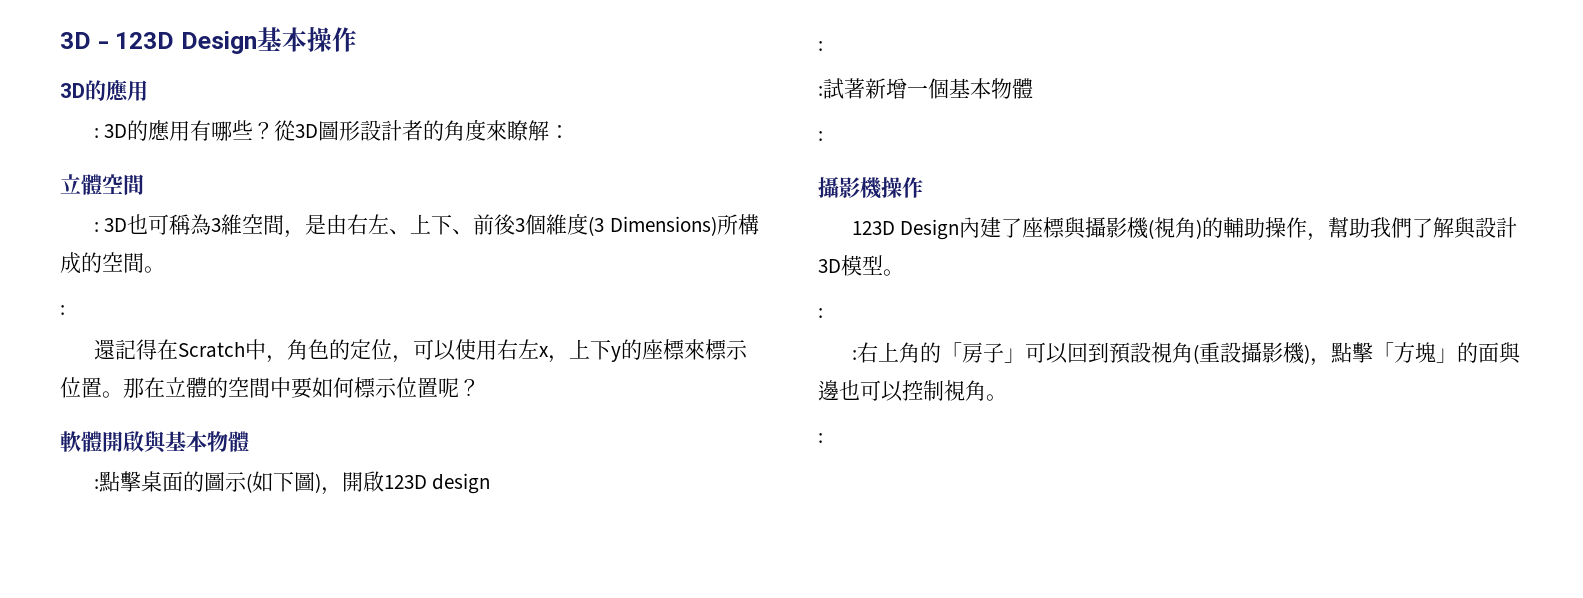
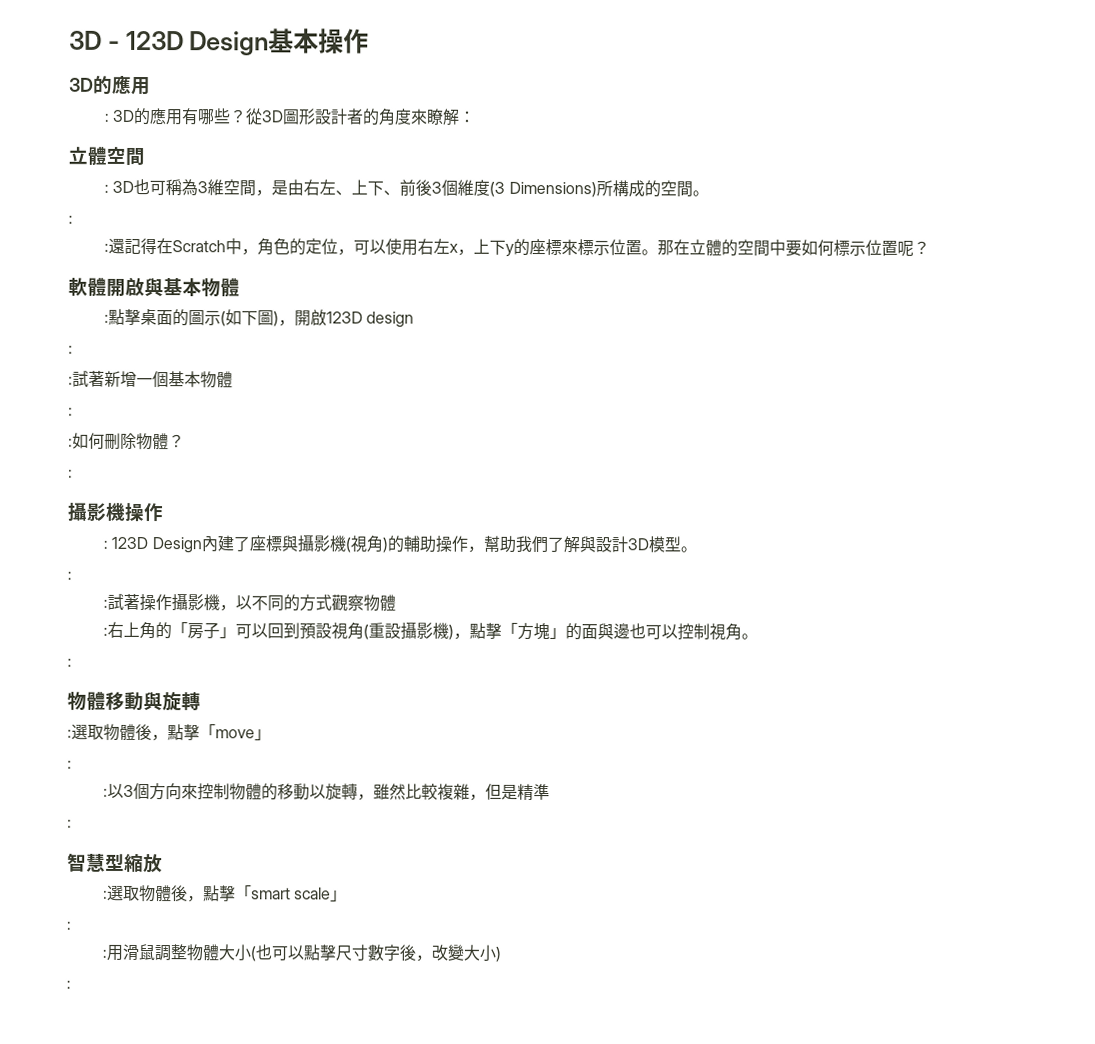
- 還記得在Scratch中，角色的定位，可以使用右左x，上下y的座標來標示位置。
+ :還記得在Scratch中，角色的定位，可以使用右左x，上下y的座標來標示位置。
+ :如何刪除物體？
+ :
- 123D Design內建了座標與攝影機(視角)的輔助操作，幫助我們了解與設計3D模型。
+ : 123D Design內建了座標與攝影機(視角)的輔助操作，幫助我們了解與設計3D模型。
+ :試著操作攝影機，以不同的方式觀察物體
+ 物體移動與旋轉
+ :選取物體後，點擊「move」
+ :
+ :以3個方向來控制物體的移動以旋轉，雖然比較複雜，但是精準
+ :
+ 智慧型縮放
+ :選取物體後，點擊「smart scale」
+ :
+ :用滑鼠調整物體大小(也可以點擊尺寸數字後，改變大小)
+ :

